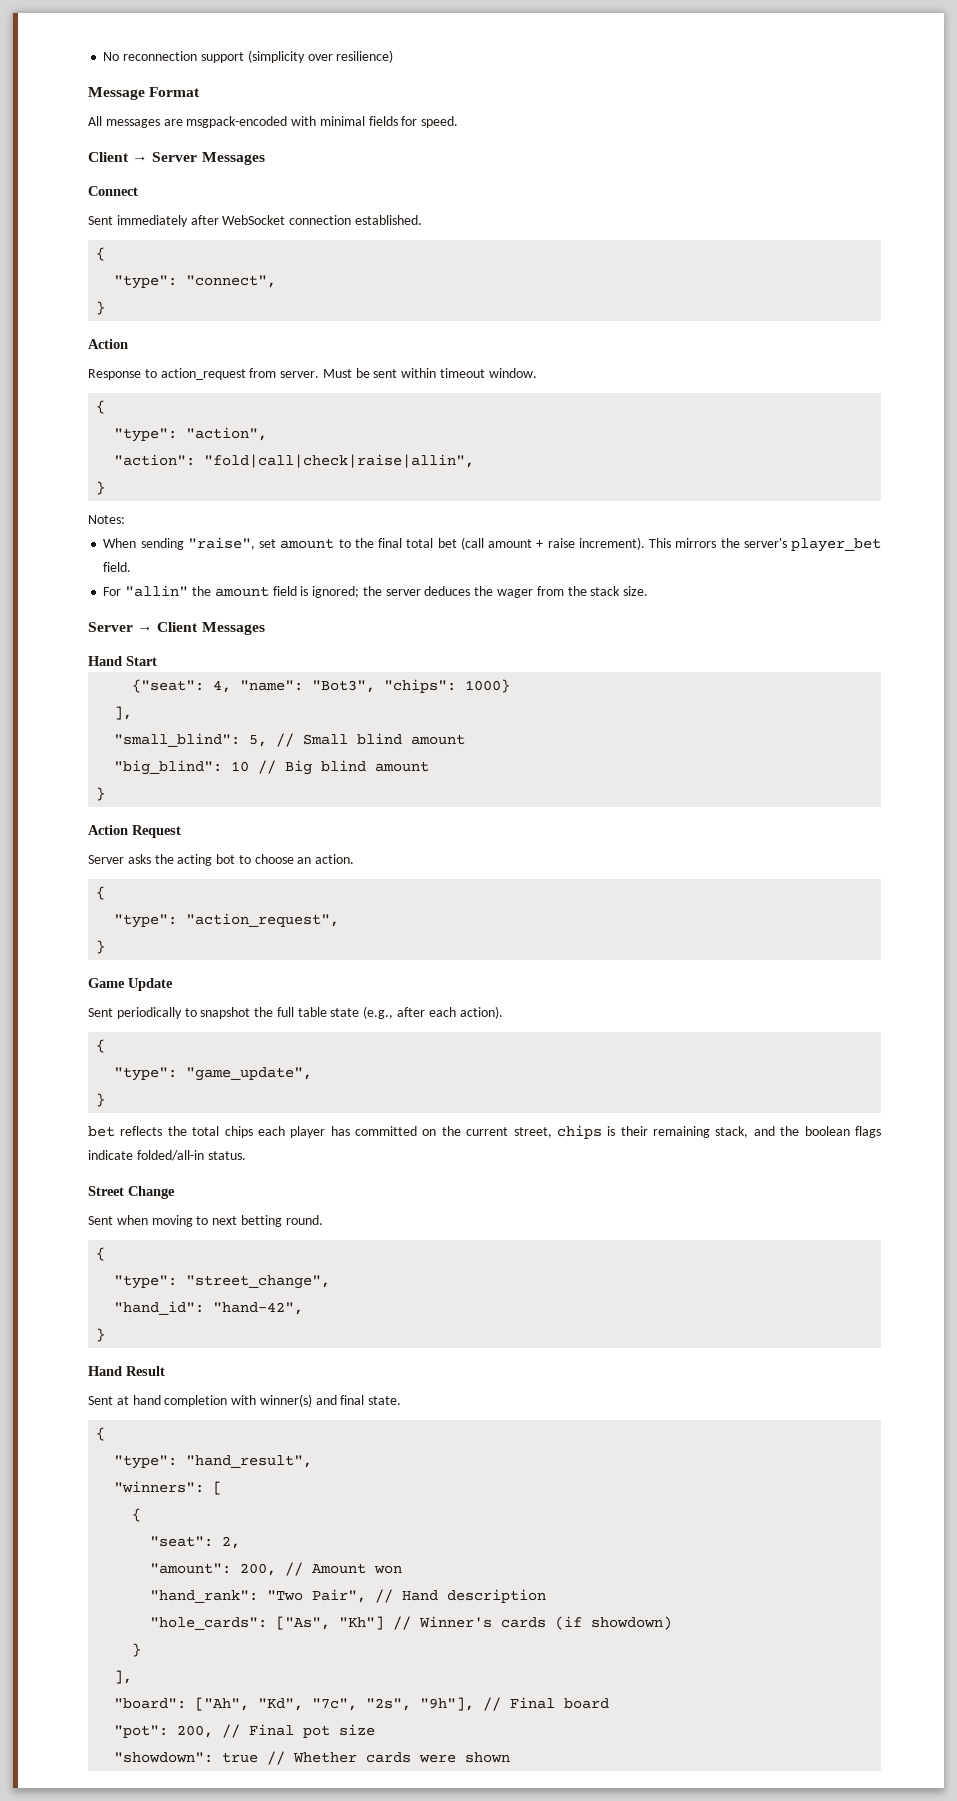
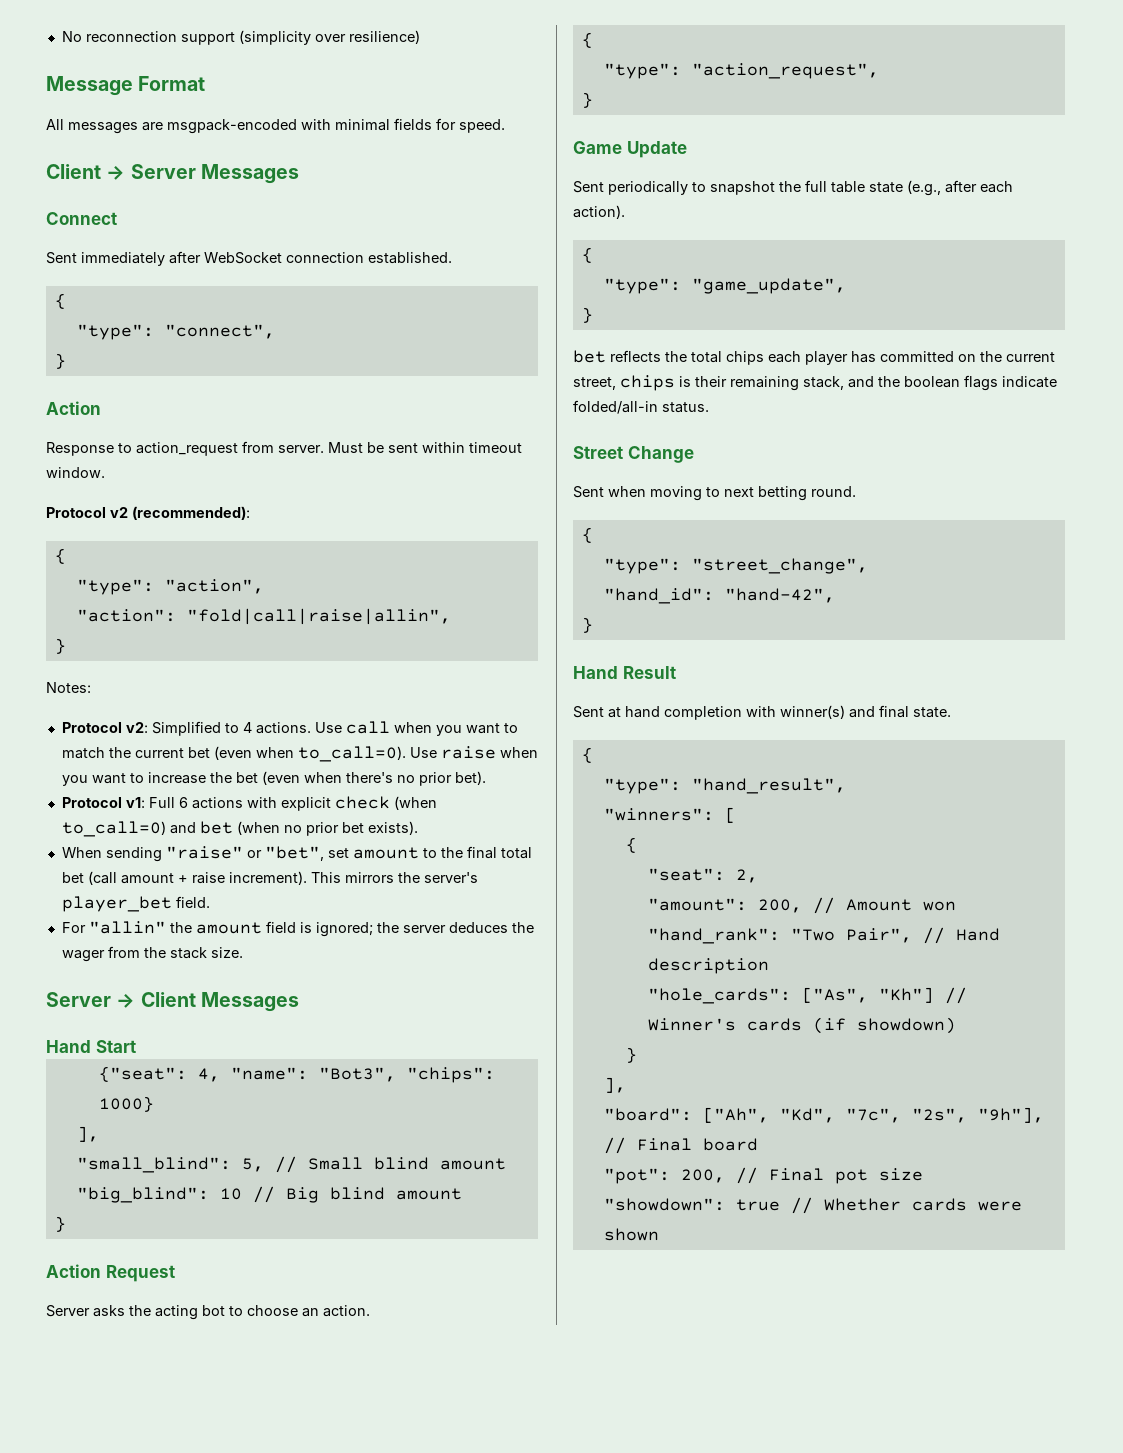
+ Protocol v2 (recommended):
- "action": "fold|call|check|raise|allin",
+ "action": "fold|call|raise|allin",
+ Protocol v2: Simplified to 4 actions. Use call when you want to match the current bet (even when to_call=0). Use raise when you want to increase the bet (even when there's no prior bet).
+ Protocol v1: Full 6 actions with explicit check (when to_call=0) and bet (when no prior bet exists).
- When sending "raise", set amount to the final total bet (call amount + raise increment).
+ When sending "raise" or "bet", set amount to the final total bet (call amount + raise increment).

